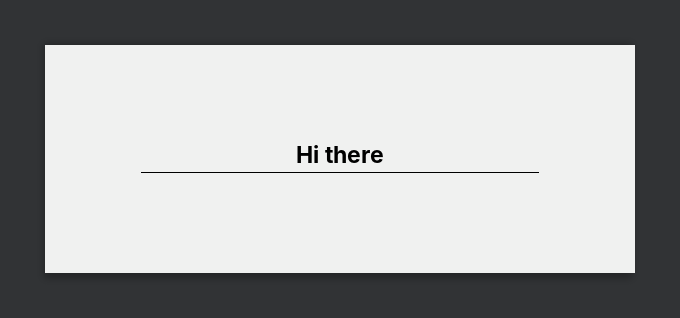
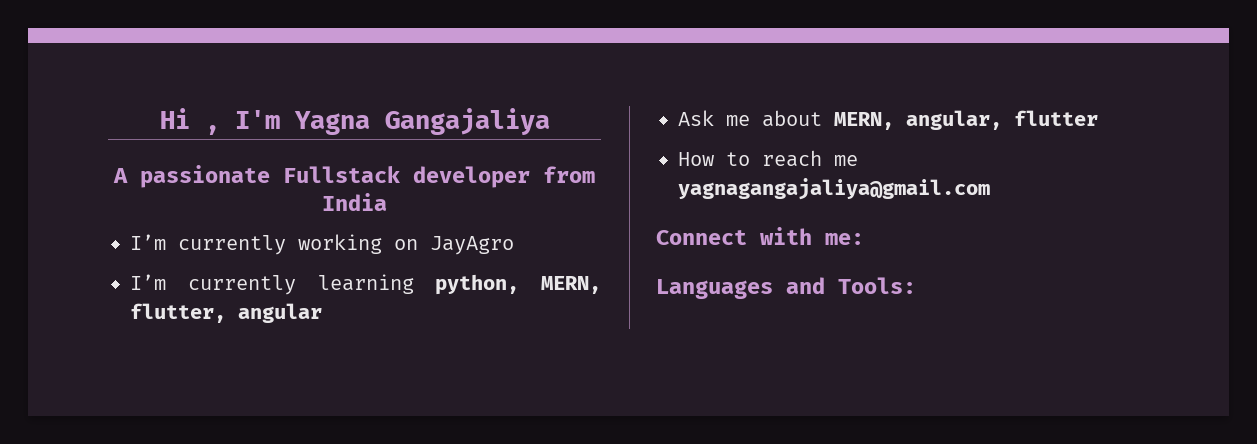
- Hi there
+ Hi , I'm Yagna Gangajaliya
+ A passionate Fullstack developer from India
+ I’m currently working on JayAgro
+ I’m currently learning python, MERN, flutter, angular
+ Ask me about MERN, angular, flutter
+ How to reach me yagnagangajaliya@gmail.com
+ Connect with me:
+ Languages and Tools:

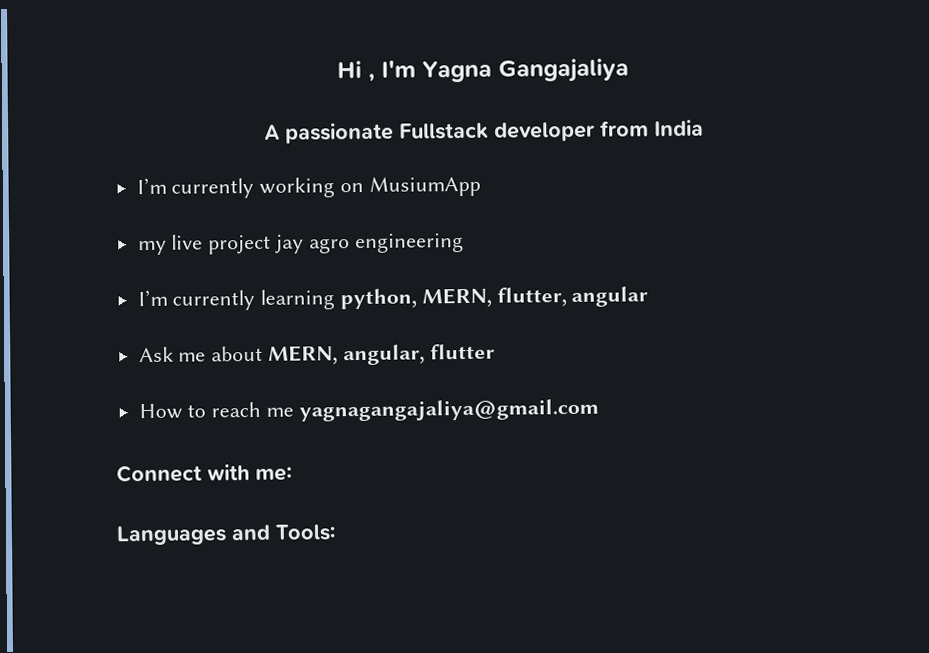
- I’m currently working on JayAgro
+ I’m currently working on MusiumApp
+ my live project jay agro engineering

